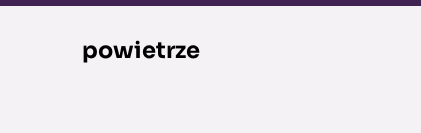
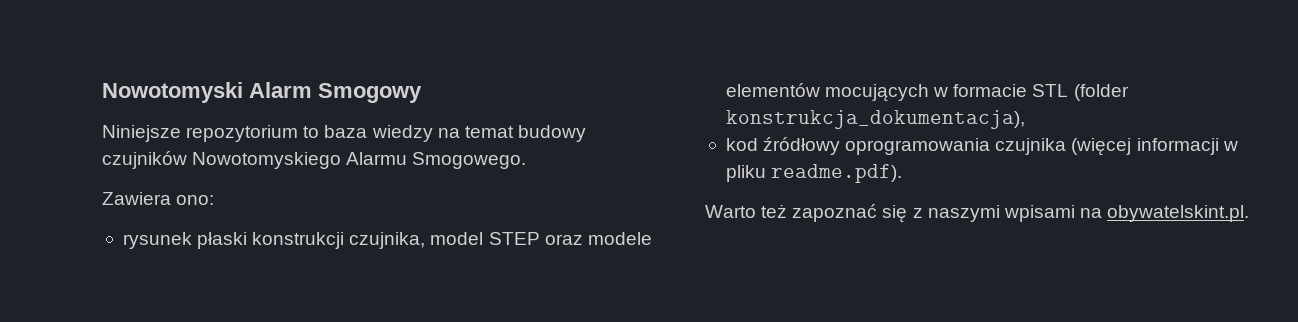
- powietrze
+ Nowotomyski Alarm Smogowy
+ Niniejsze repozytorium to baza wiedzy na temat budowy czujników Nowotomyskiego Alarmu Smogowego.
+ Zawiera ono:
+ rysunek płaski konstrukcji czujnika, model STEP oraz modele elementów mocujących w formacie STL (folder konstrukcja_dokumentacja),
+ kod źródłowy oprogramowania czujnika (więcej informacji w pliku readme.pdf).
+ Warto też zapoznać się z naszymi wpisami na obywatelskint.pl.

